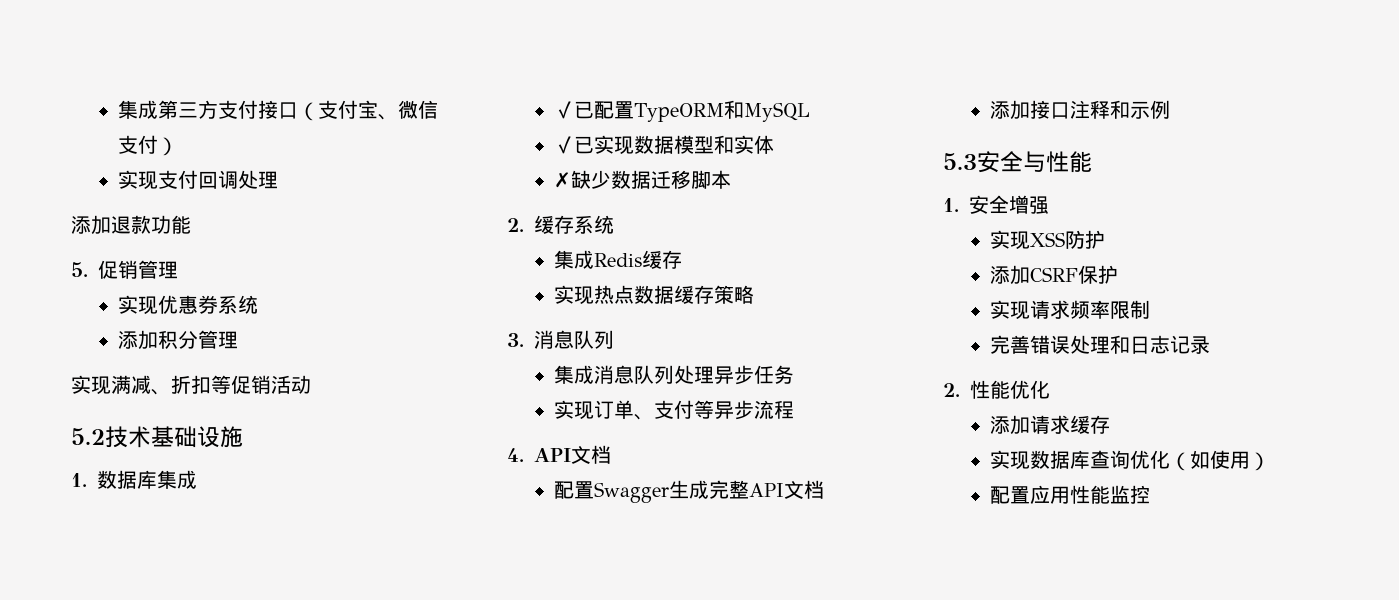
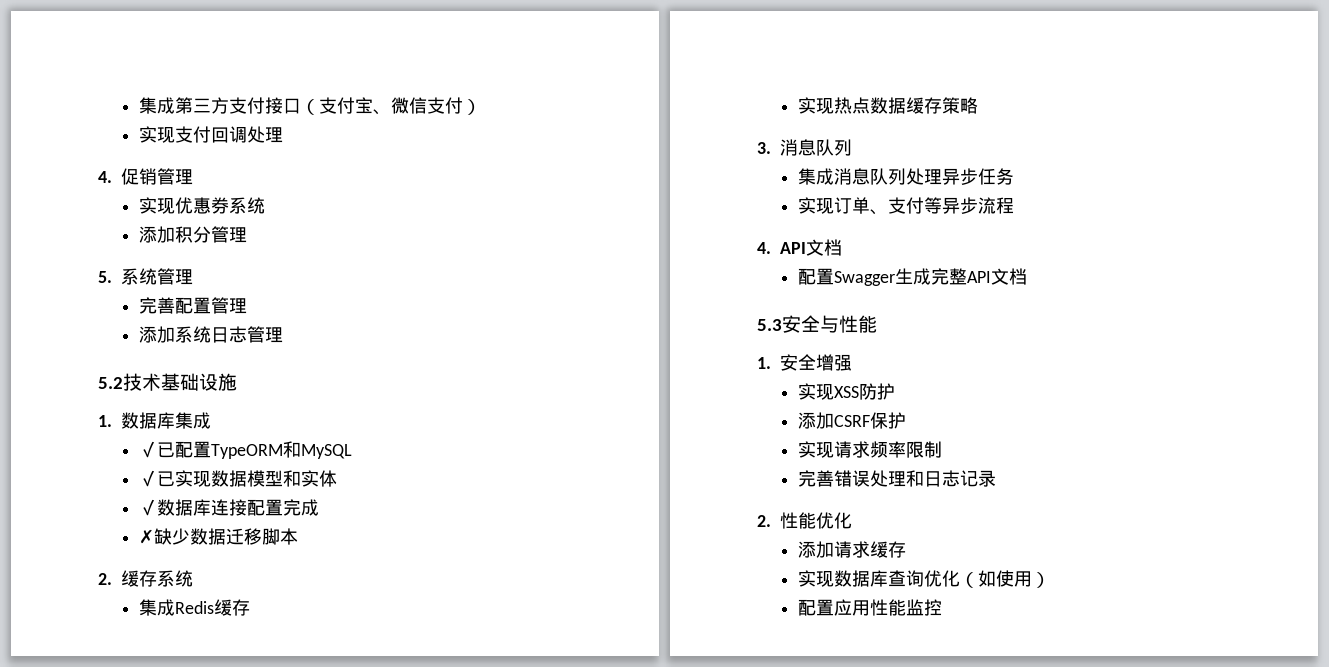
- 添加退款功能
- 5.促销管理
+ 4.促销管理
- 实现满减、折扣等促销活动
+ 5.系统管理
+ 完善配置管理
+ 添加系统日志管理
+ ✓数据库连接配置完成
- 添加接口注释和示例

